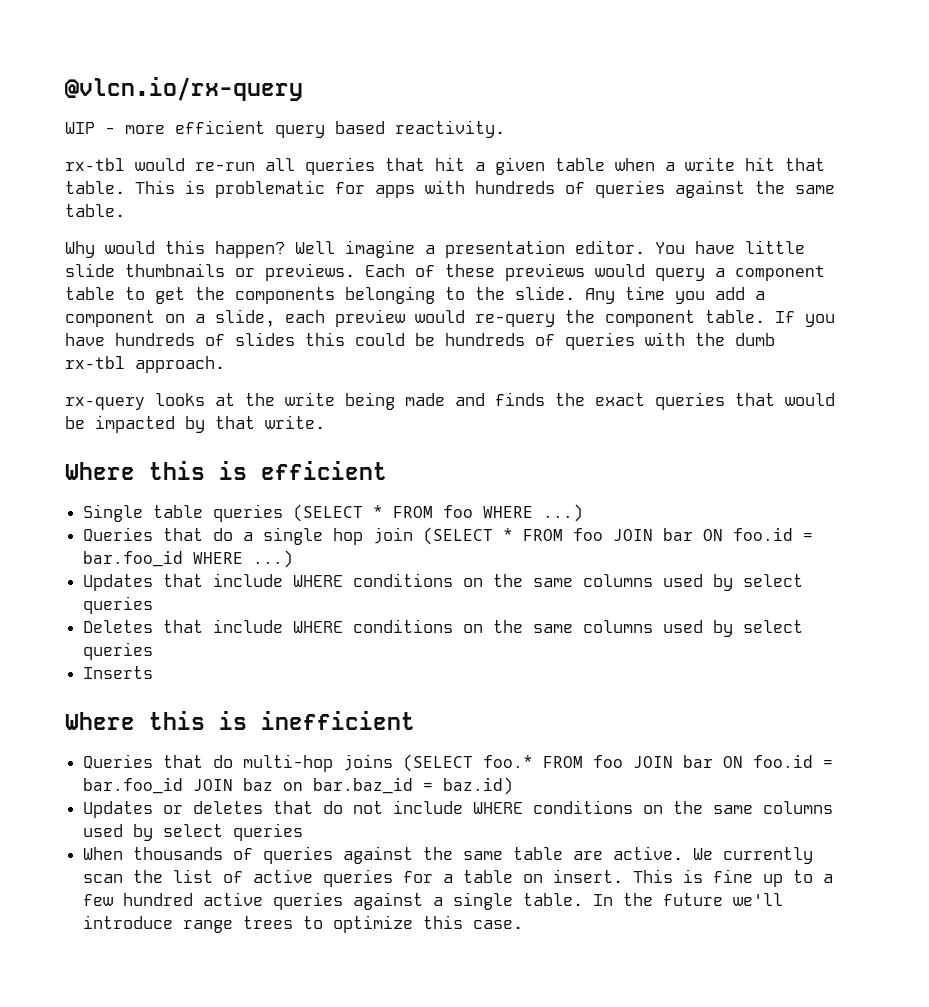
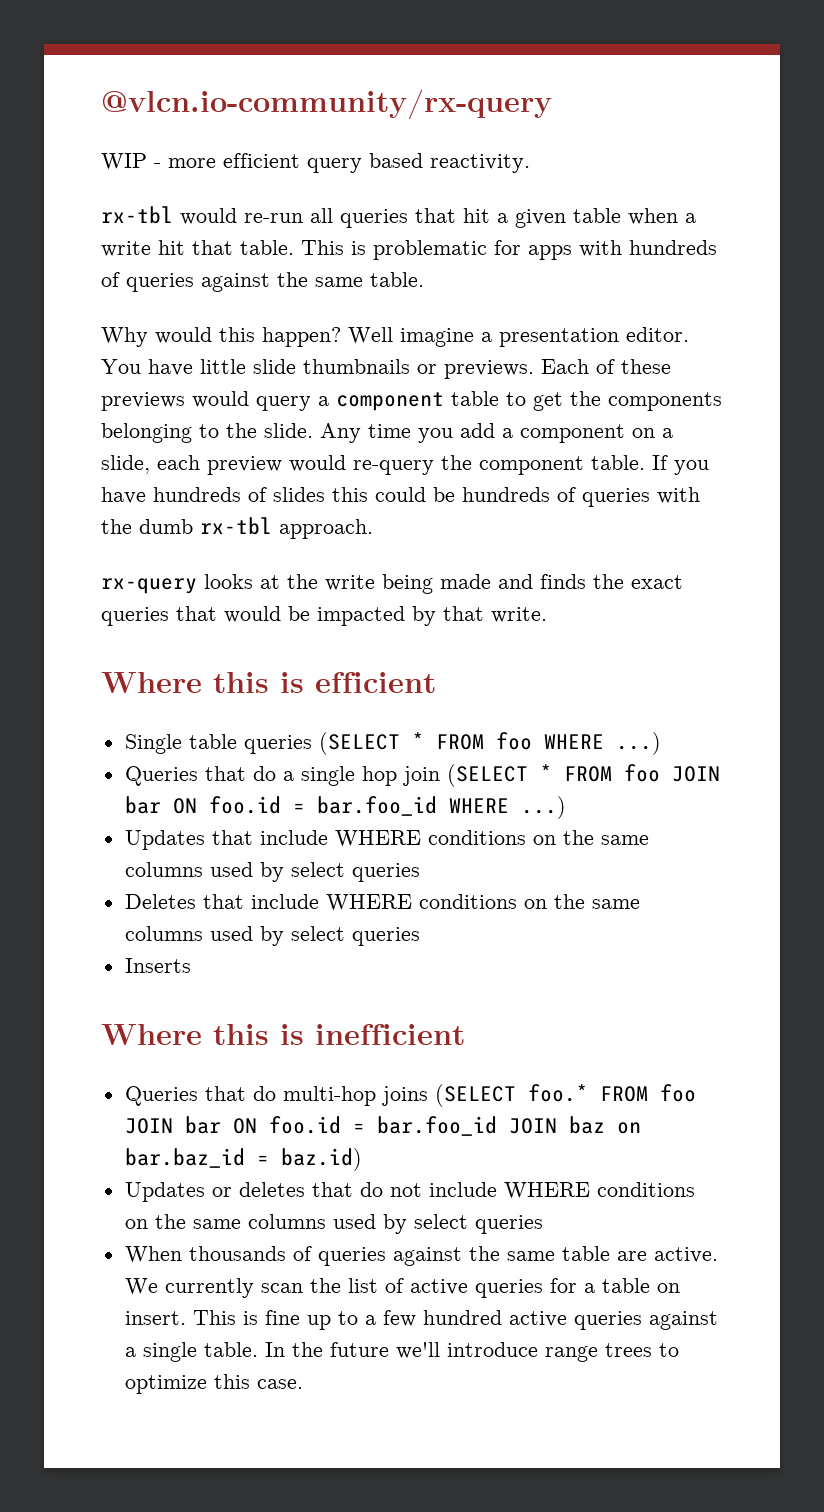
- @vlcn.io/rx-query
+ @vlcn.io-community/rx-query

